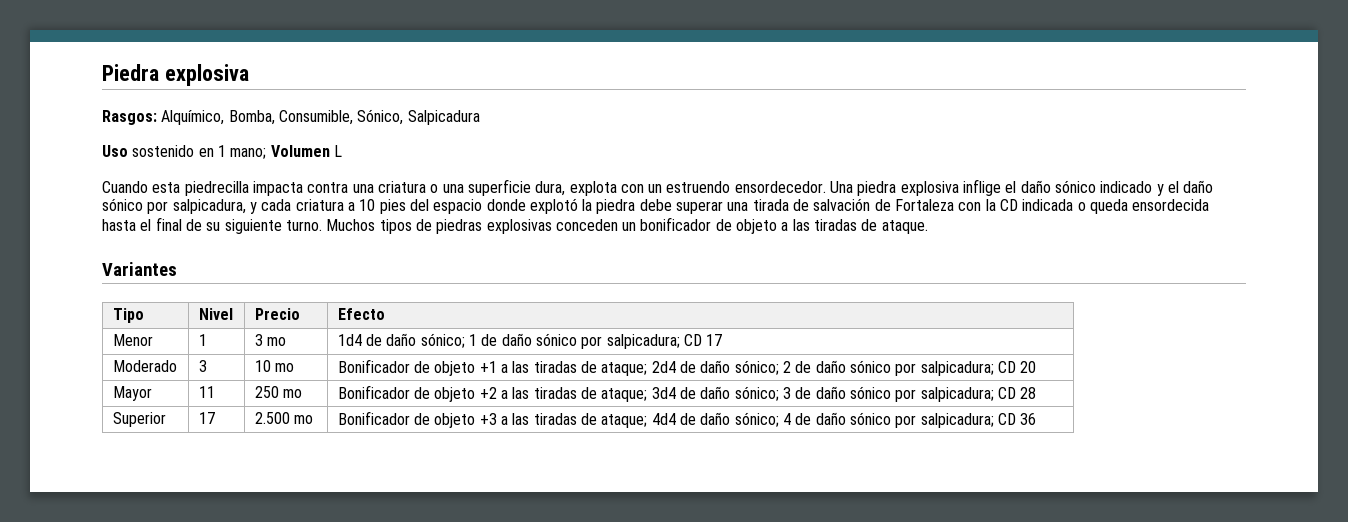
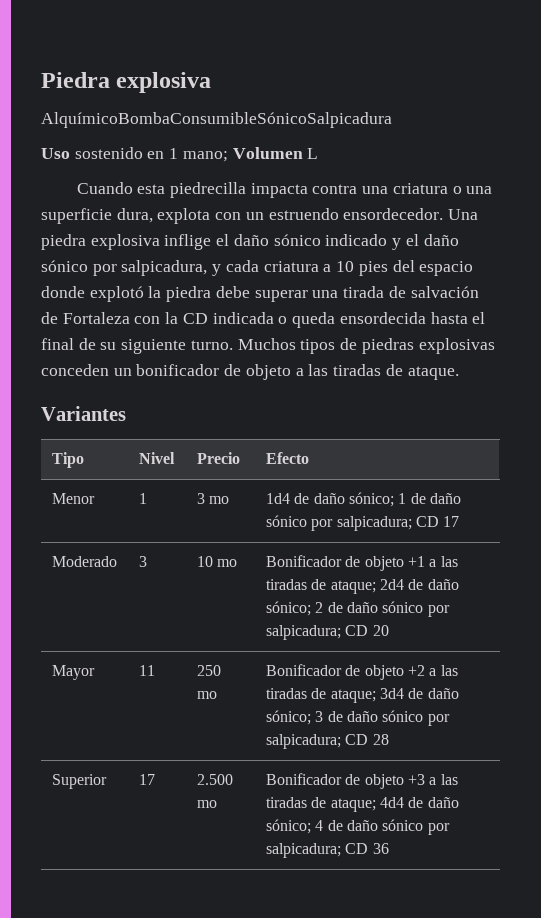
- Rasgos: Alquímico, Bomba, Consumible, Sónico, Salpicadura
+ AlquímicoBombaConsumibleSónicoSalpicadura

